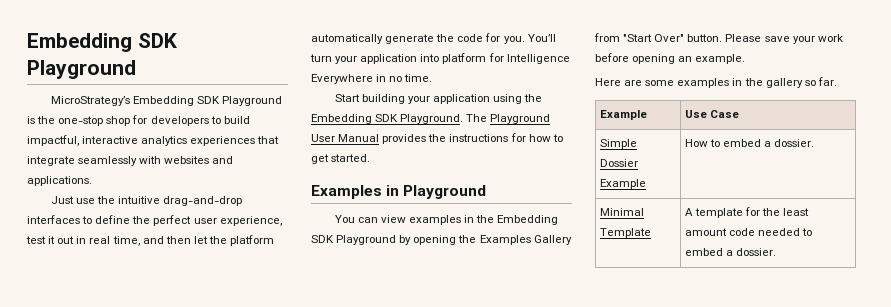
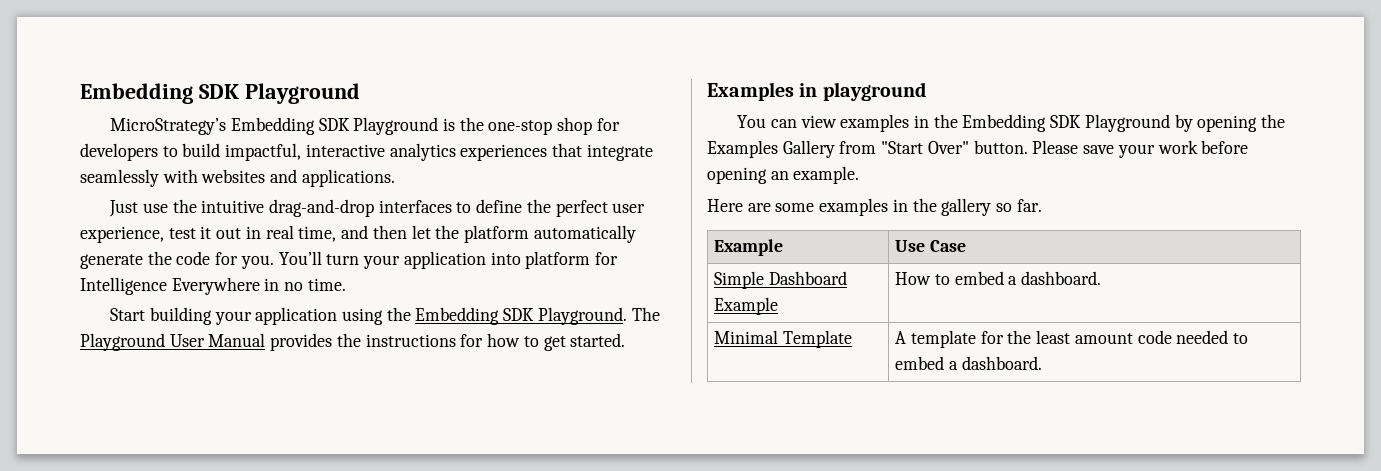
- Examples in Playground
+ Examples in playground
- Simple Dossier Example | How to embed a dossier.
+ Simple Dashboard Example | How to embed a dashboard.
- Minimal Template | A template for the least amount code needed to embed a dossier.
+ Minimal Template | A template for the least amount code needed to embed a dashboard.

